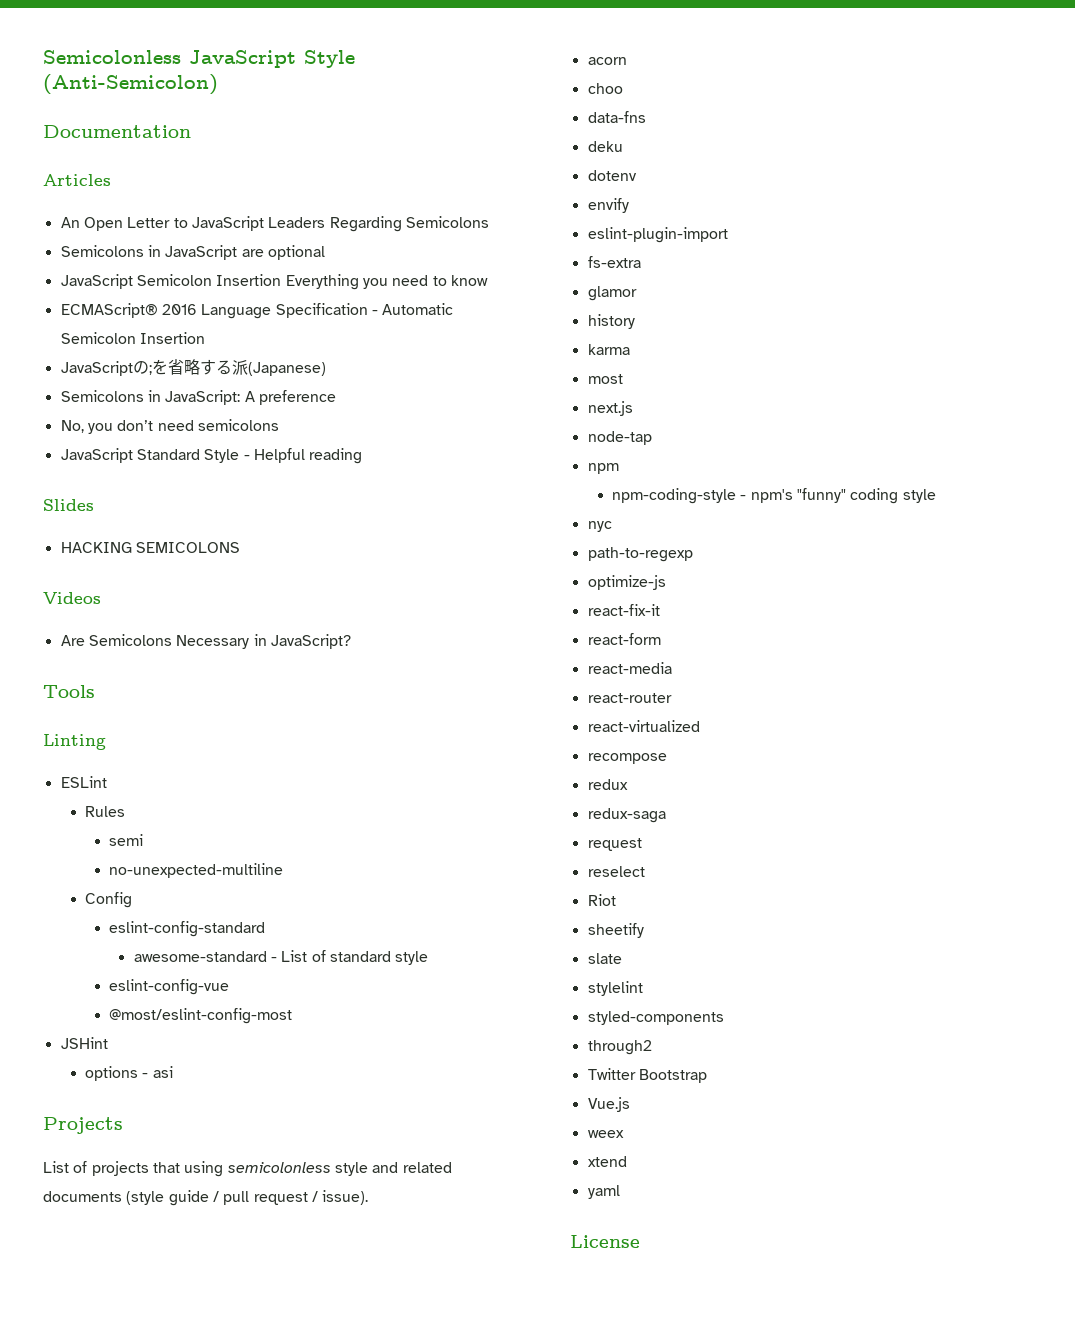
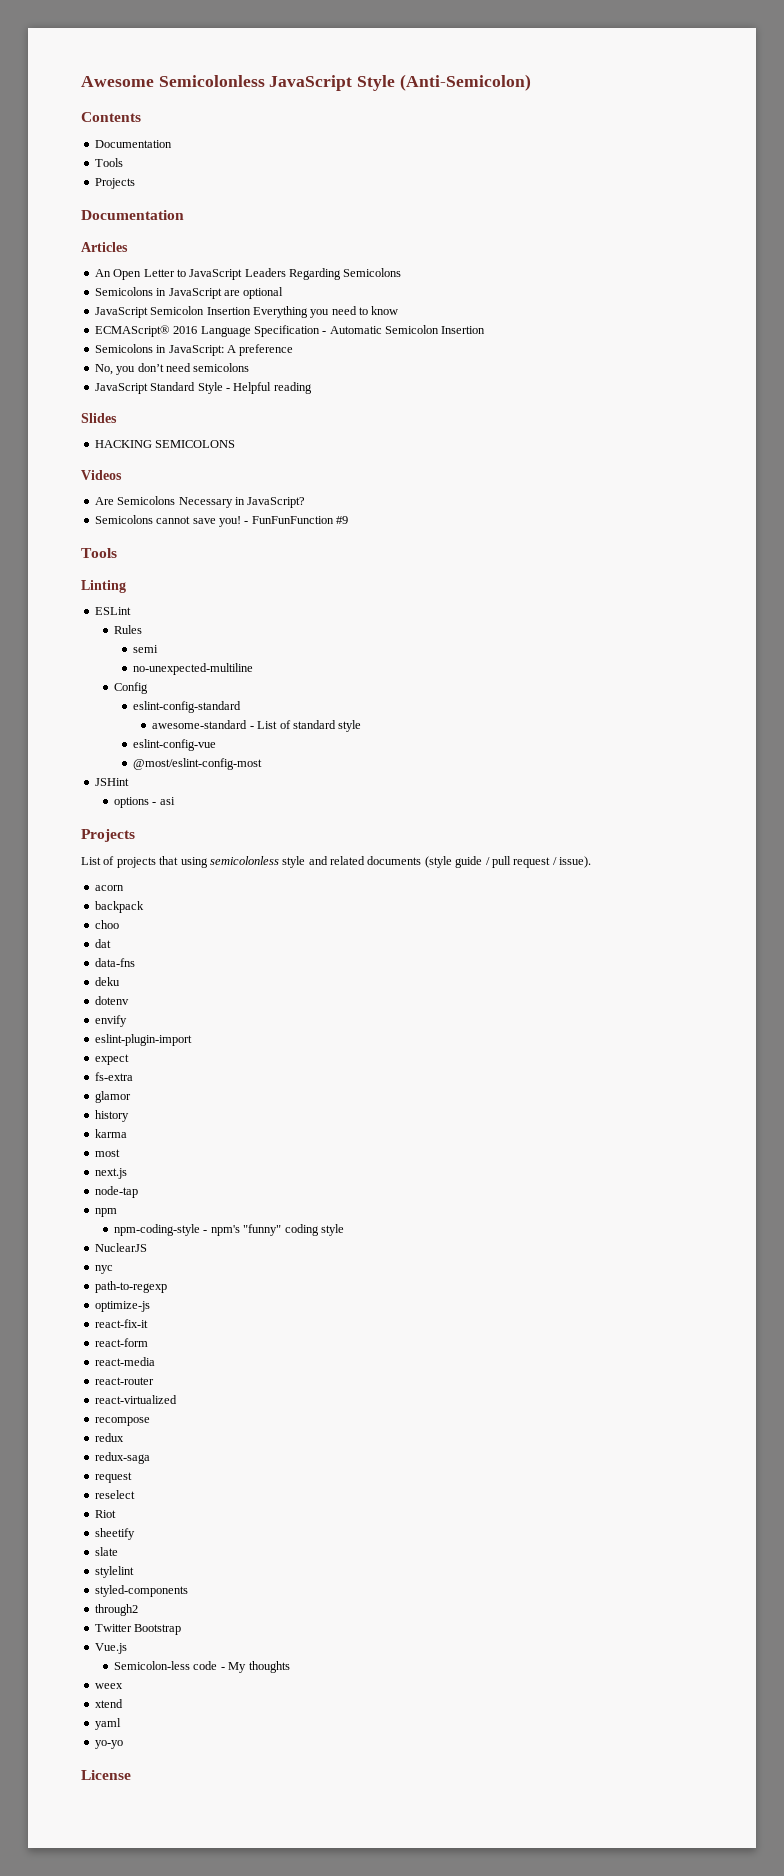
- Semicolonless JavaScript Style (Anti-Semicolon)
+ Awesome Semicolonless JavaScript Style (Anti-Semicolon)
+ Contents
+ Documentation
+ Tools
+ Projects
- JavaScriptの;を省略する派(Japanese)
+ Semicolons cannot save you! - FunFunFunction #9
+ backpack
+ dat
+ expect
+ NuclearJS
+ Semicolon-less code - My thoughts
+ yo-yo

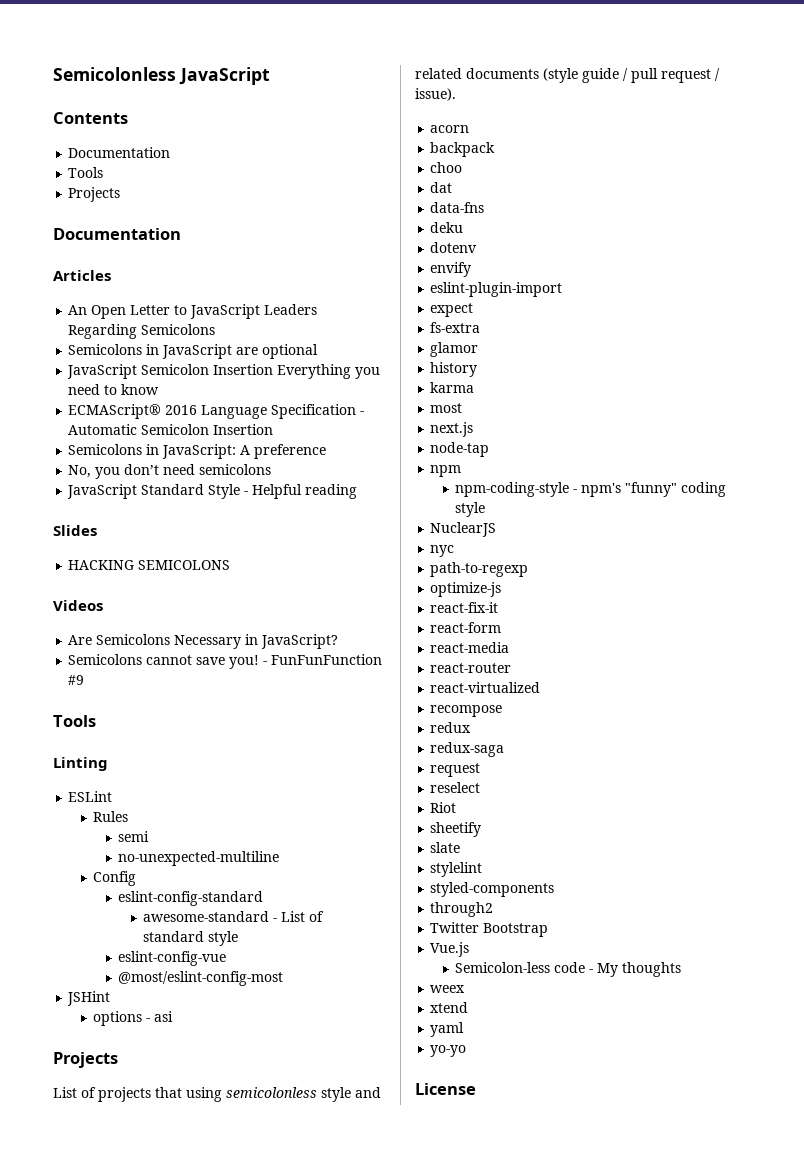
- Awesome Semicolonless JavaScript Style (Anti-Semicolon)
+ Semicolonless JavaScript

